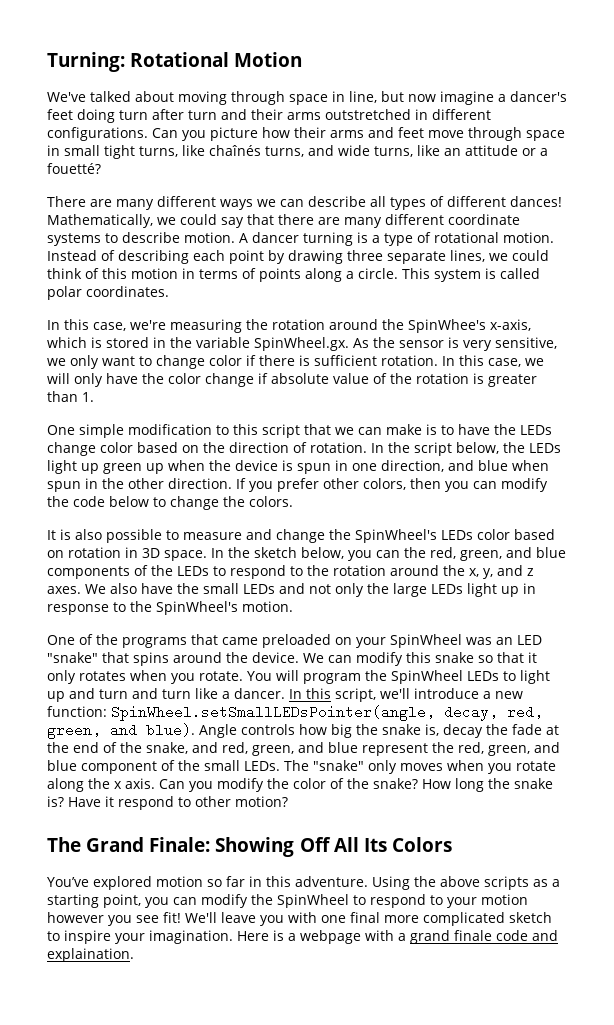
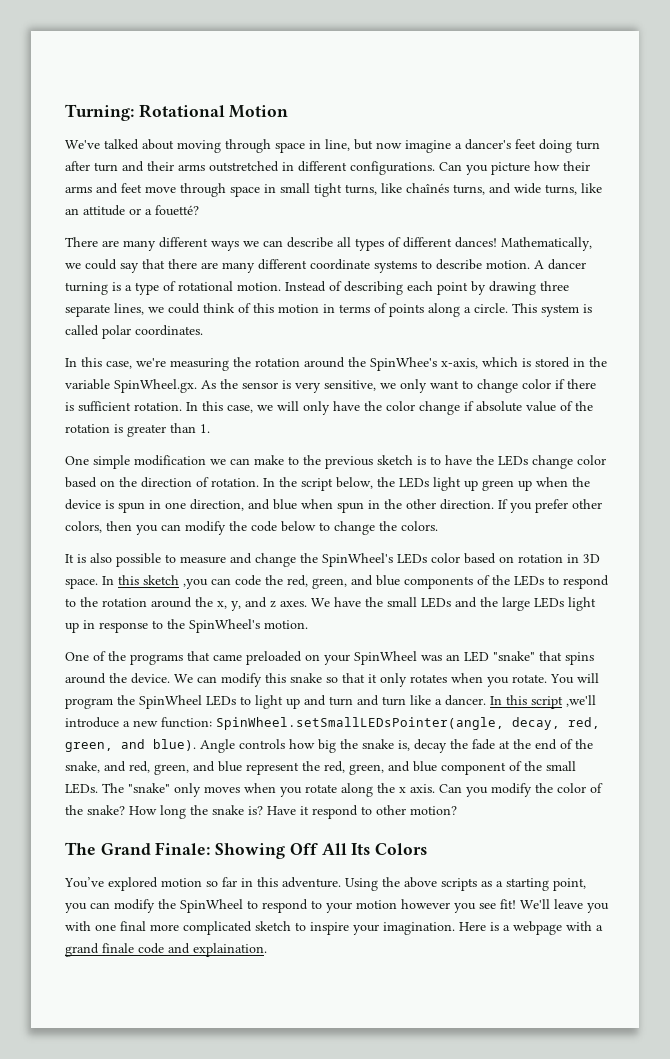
- One simple modification to this script that we can make is to have the LEDs change color based on the direction of rotation.
+ One simple modification we can make to the previous sketch is to have the LEDs change color based on the direction of rotation.
- In the sketch below, you can the red, green, and blue components of the LEDs to respond to the rotation around the x, y, and z axes.
+ In this sketch ,you can code the red, green, and blue components of the LEDs to respond to the rotation around the x, y, and z axes.
- We also have the small LEDs and not only the large LEDs light up in response to the SpinWheel's motion.
+ We have the small LEDs and the large LEDs light up in response to the SpinWheel's motion.
- In this script, we'll introduce a new function: SpinWheel.setSmallLEDsPointer(angle, decay, red, green, and blue).
+ In this script ,we'll introduce a new function: SpinWheel.setSmallLEDsPointer(angle, decay, red, green, and blue).

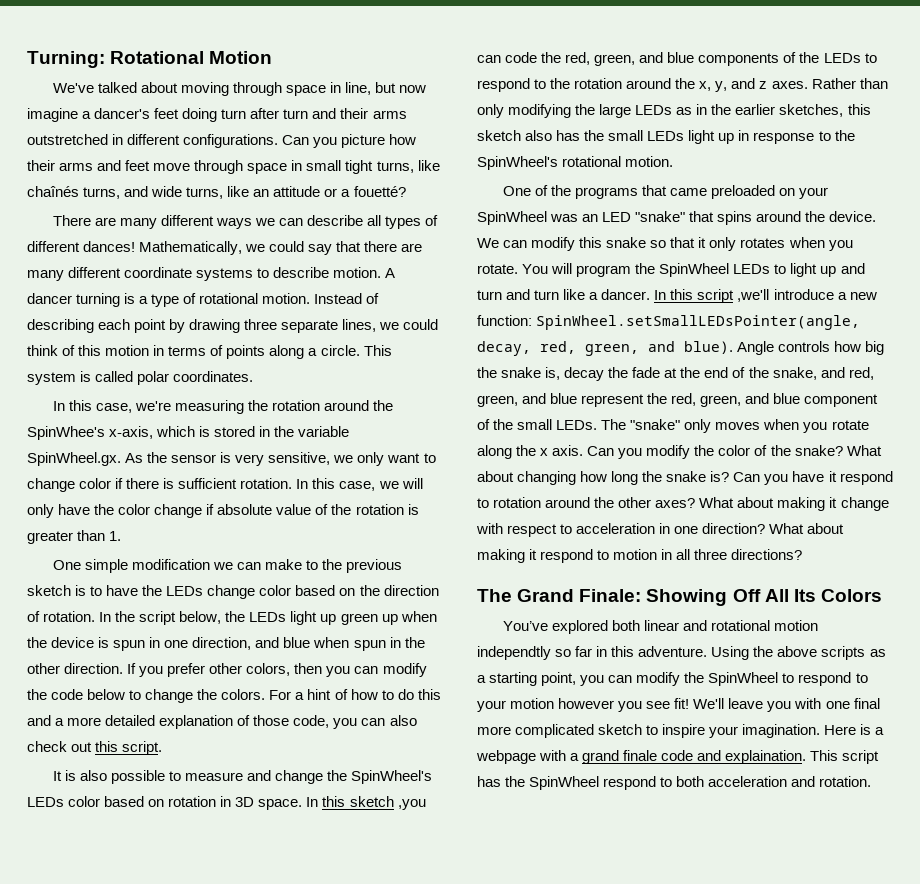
+ For a hint of how to do this and a more detailed explanation of those code, you can also check out this script.
- We have the small LEDs and the large LEDs light up in response to the SpinWheel's motion.
+ Rather than only modifying the large LEDs as in the earlier sketches, this sketch also has the small LEDs light up in response to the SpinWheel's rotational motion.
- How long the snake is? Have it respond to other motion?
+ What about changing how long the snake is? Can you have it respond to rotation around the other axes? What about making it change with respect to acceleration in one direction? What about making it respond to motion in all three directions?
- You’ve explored motion so far in this adventure.
+ You’ve explored both linear and rotational motion independtly so far in this adventure.
+ This script has the SpinWheel respond to both acceleration and rotation.

